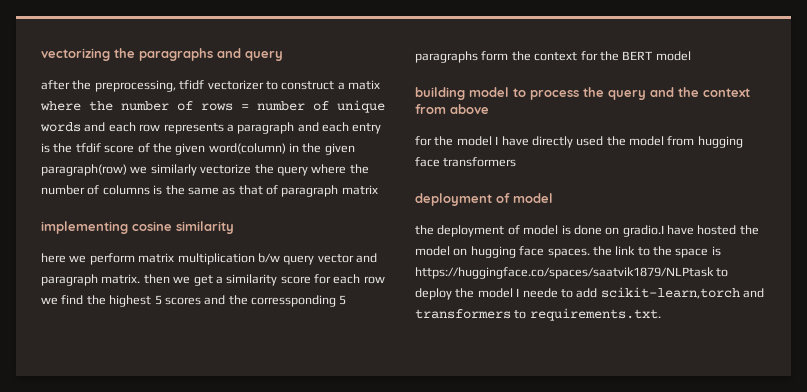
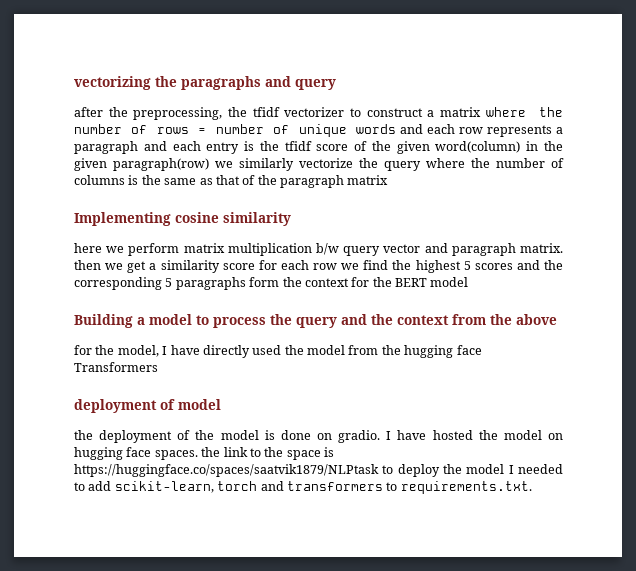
- after the preprocessing, tfidf vectorizer to construct a matix where the number of rows = number of unique words and each row represents a paragraph and each entry is the tfdif score of the given word(column) in the given paragraph(row) we similarly vectorize the query where the number of columns is the same as that of paragraph matrix
+ after the preprocessing, the tfidf vectorizer to construct a matrix where the number of rows = number of unique words and each row represents a paragraph and each entry is the tfidf score of the given word(column) in the given paragraph(row) we similarly vectorize the query where the number of columns is the same as that of the paragraph matrix
- implementing cosine similarity
+ Implementing cosine similarity
- here we perform matrix multiplication b/w query vector and paragraph matrix. then we get a similarity score for each row we find the highest 5 scores and the corressponding 5 paragraphs form the context for the BERT model
+ here we perform matrix multiplication b/w query vector and paragraph matrix. then we get a similarity score for each row we find the highest 5 scores and the corresponding 5 paragraphs form the context for the BERT model
- building model to process the query and the context from above
+ Building a model to process the query and the context from the above
- for the model I have directly used the model from hugging face transformers
+ for the model, I have directly used the model from the hugging face Transformers
- the deployment of model is done on gradio.I have hosted the model on hugging face spaces. the link to the space is https://huggingface.co/spaces/saatvik1879/NLPtask to deploy the model I neede to add scikit-learn,torch and transformers to requirements.txt.
+ the deployment of the model is done on gradio. I have hosted the model on hugging face spaces. the link to the space is https://huggingface.co/spaces/saatvik1879/NLPtask to deploy the model I needed to add scikit-learn, torch and transformers to requirements.txt.

